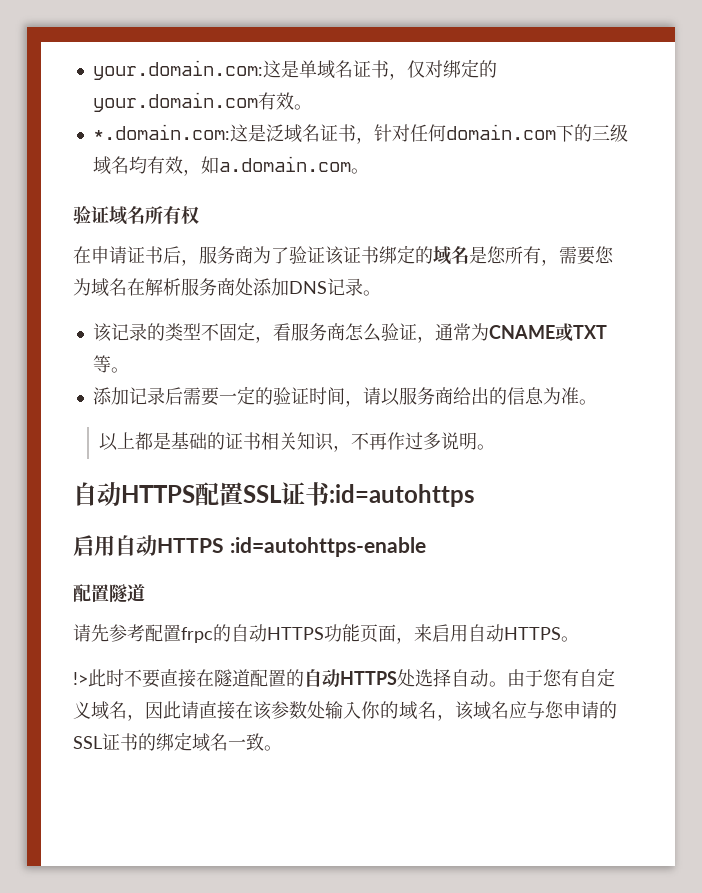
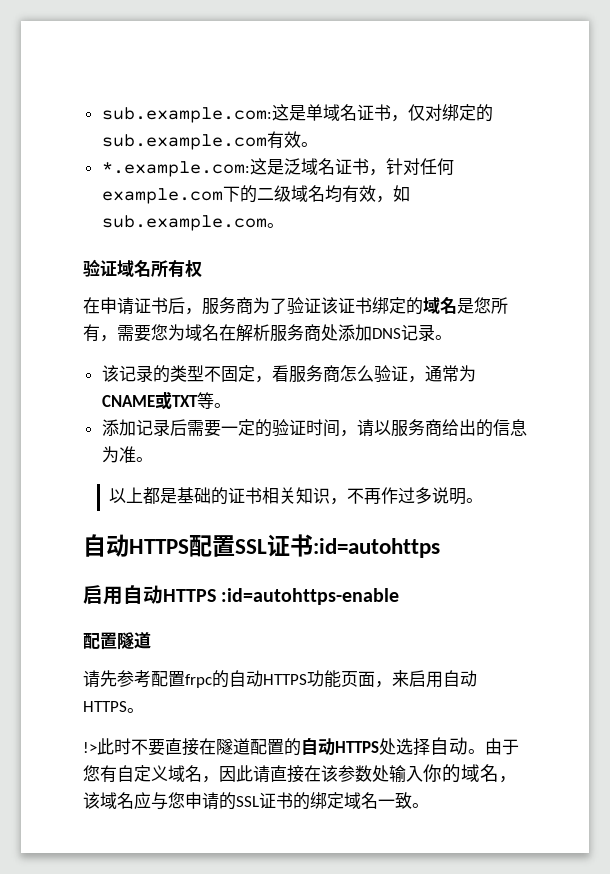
- your.domain.com:这是单域名证书，仅对绑定的your.domain.com有效。
+ sub.example.com:这是单域名证书，仅对绑定的sub.example.com有效。
- *.domain.com:这是泛域名证书，针对任何domain.com下的三级域名均有效，如a.domain.com。
+ *.example.com:这是泛域名证书，针对任何example.com下的二级域名均有效，如sub.example.com。

